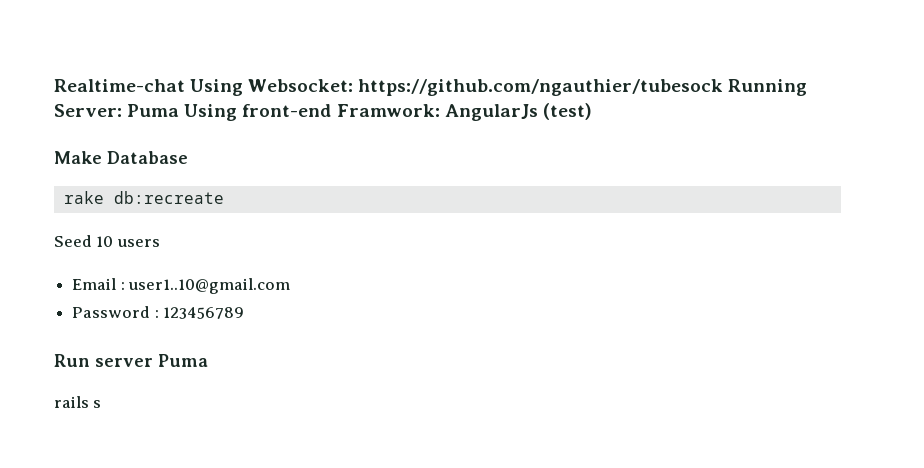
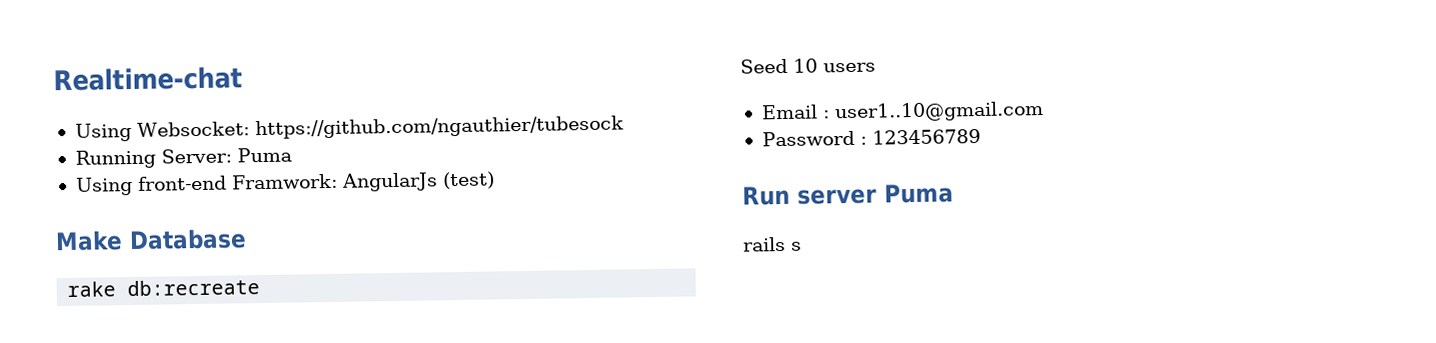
- Realtime-chat Using Websocket: https://github.com/ngauthier/tubesock Running Server: Puma Using front-end Framwork: AngularJs (test)
+ Realtime-chat
+ Using Websocket: https://github.com/ngauthier/tubesock
+ Running Server: Puma
+ Using front-end Framwork: AngularJs (test)

